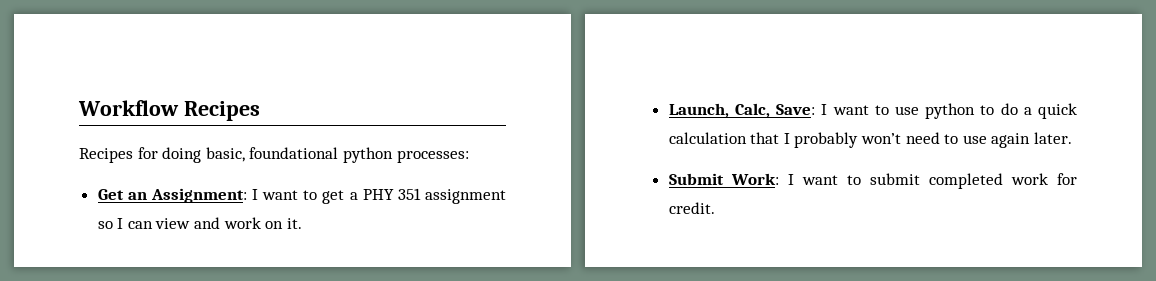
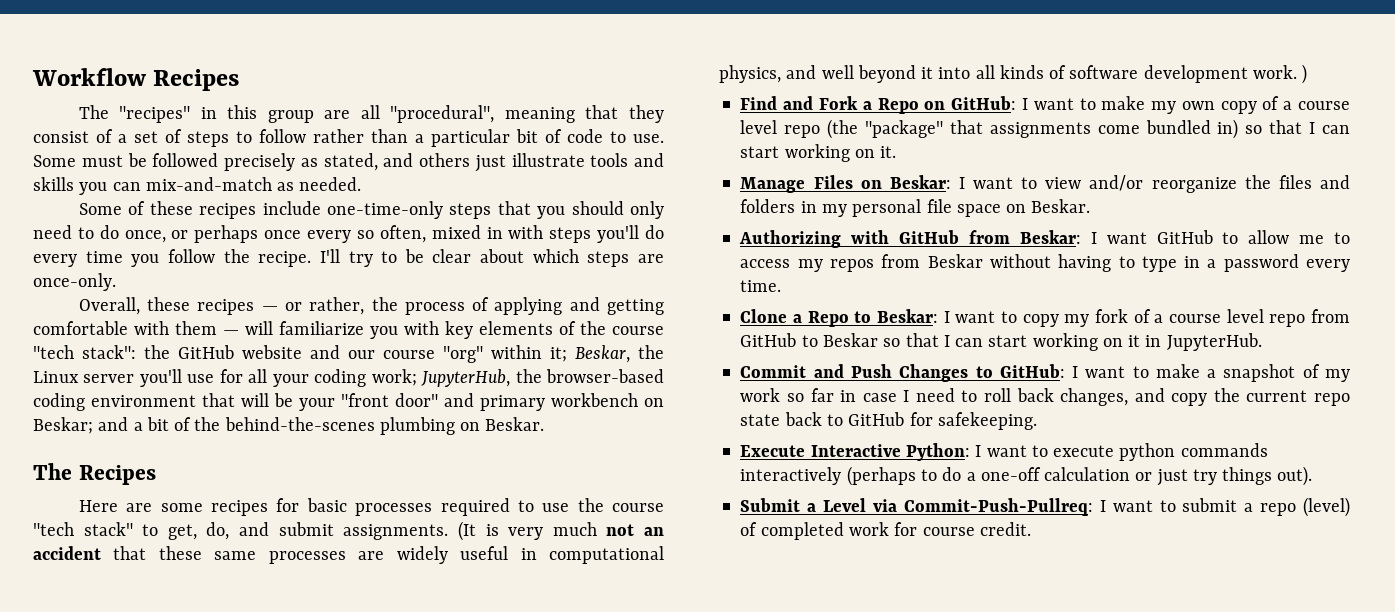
- Recipes for doing basic, foundational python processes:
- Get an Assignment: I want to get a PHY 351 assignment so I can view and work on it.
- Launch, Calc, Save: I want to use python to do a quick calculation that I probably won’t need to use again later.
- Submit Work: I want to submit completed work for credit.
+ The "recipes" in this group are all "procedural", meaning that they consist of a set of steps to follow rather than a particular bit of code to use. Some must be followed precisely as stated, and others just illustrate tools and skills you can mix-and-match as needed.
+ Some of these recipes include one-time-only steps that you should only need to do once, or perhaps once every so often, mixed in with steps you'll do every time you follow the recipe. I'll try to be clear about which steps are once-only.
+ Overall, these recipes — or rather, the process of applying and getting comfortable with them — will familiarize you with key elements of the course "tech stack": the GitHub website and our course "org" within it; Beskar, the Linux server you'll use for all your coding work; JupyterHub, the browser-based coding environment that will be your "front door" and primary workbench on Beskar; and a bit of the behind-the-scenes plumbing on Beskar.
+ The Recipes
+ Here are some recipes for basic processes required to use the course "tech stack" to get, do, and submit assignments. (It is very much not an accident that these same processes are widely useful in computational physics, and well beyond it into all kinds of software development work. )
+ Find and Fork a Repo on GitHub: I want to make my own copy of a course level repo (the "package" that assignments come bundled in) so that I can start working on it.
+ Manage Files on Beskar: I want to view and/or reorganize the files and folders in my personal file space on Beskar.
+ Authorizing with GitHub from Beskar: I want GitHub to allow me to access my repos from Beskar without having to type in a password every time.
+ Clone a Repo to Beskar: I want to copy my fork of a course level repo from GitHub to Beskar so that I can start working on it in JupyterHub.
+ Commit and Push Changes to GitHub: I want to make a snapshot of my work so far in case I need to roll back changes, and copy the current repo state back to GitHub for safekeeping.
+ Execute Interactive Python: I want to execute python commands interactively (perhaps to do a one-off calculation or just try things out).
+ Submit a Level via Commit-Push-Pullreq: I want to submit a repo (level) of completed work for course credit.

